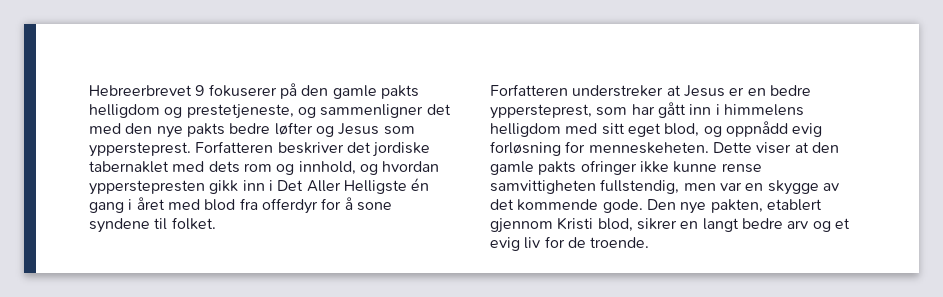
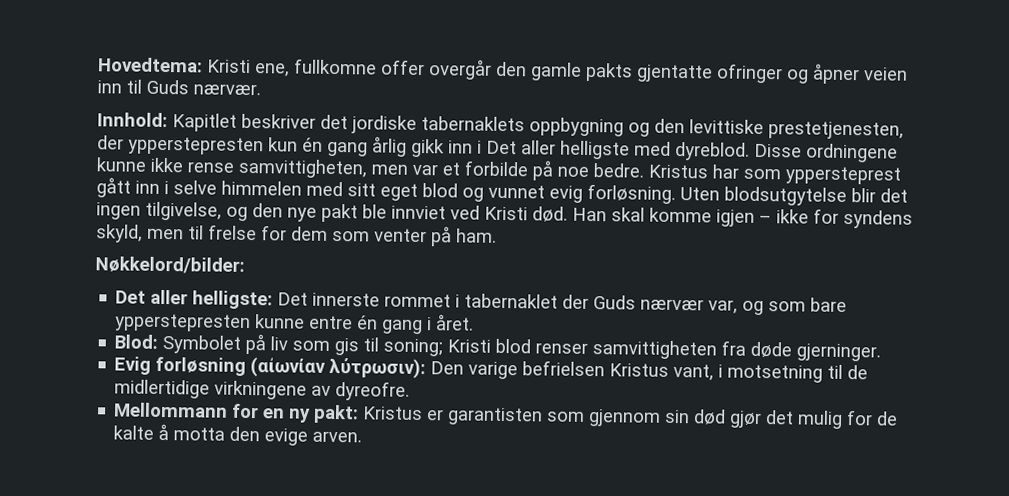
- Hebreerbrevet 9 fokuserer på den gamle pakts helligdom og prestetjeneste, og sammenligner det med den nye pakts bedre løfter og Jesus som yppersteprest. Forfatteren beskriver det jordiske tabernaklet med dets rom og innhold, og hvordan ypperstepresten gikk inn i Det Aller Helligste én gang i året med blod fra offerdyr for å sone syndene til folket.
- Forfatteren understreker at Jesus er en bedre yppersteprest, som har gått inn i himmelens helligdom med sitt eget blod, og oppnådd evig forløsning for menneskeheten. Dette viser at den gamle pakts ofringer ikke kunne rense samvittigheten fullstendig, men var en skygge av det kommende gode. Den nye pakten, etablert gjennom Kristi blod, sikrer en langt bedre arv og et evig liv for de troende.
+ Hovedtema: Kristi ene, fullkomne offer overgår den gamle pakts gjentatte ofringer og åpner veien inn til Guds nærvær.
+ Innhold: Kapitlet beskriver det jordiske tabernaklets oppbygning og den levittiske prestetjenesten, der ypperstepresten kun én gang årlig gikk inn i Det aller helligste med dyreblod. Disse ordningene kunne ikke rense samvittigheten, men var et forbilde på noe bedre. Kristus har som yppersteprest gått inn i selve himmelen med sitt eget blod og vunnet evig forløsning. Uten blodsutgytelse blir det ingen tilgivelse, og den nye pakt ble innviet ved Kristi død. Han skal komme igjen – ikke for syndens skyld, men til frelse for dem som venter på ham.
+ Nøkkelord/bilder:
+ Det aller helligste: Det innerste rommet i tabernaklet der Guds nærvær var, og som bare ypperstepresten kunne entre én gang i året.
+ Blod: Symbolet på liv som gis til soning; Kristi blod renser samvittigheten fra døde gjerninger.
+ Evig forløsning (αἰωνίαν λύτρωσιν): Den varige befrielsen Kristus vant, i motsetning til de midlertidige virkningene av dyreofre.
+ Mellommann for en ny pakt: Kristus er garantisten som gjennom sin død gjør det mulig for de kalte å motta den evige arven.

